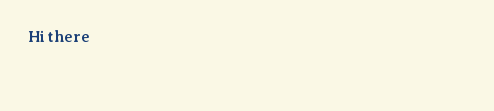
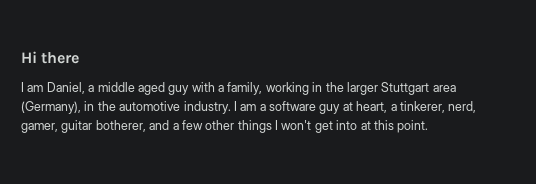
+ I am Daniel, a middle aged guy with a family, working in the larger Stuttgart area (Germany), in the automotive industry. I am a software guy at heart, a tinkerer, nerd, gamer, guitar botherer, and a few other things I won't get into at this point.

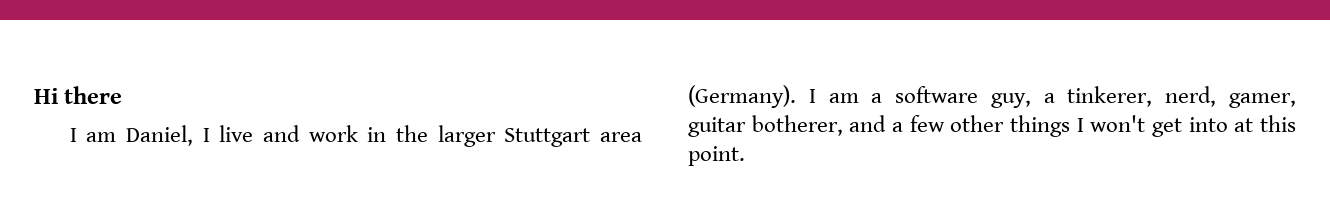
- I am Daniel, a middle aged guy with a family, working in the larger Stuttgart area (Germany), in the automotive industry.
+ I am Daniel, I live and work in the larger Stuttgart area (Germany).
- I am a software guy at heart, a tinkerer, nerd, gamer, guitar botherer, and a few other things I won't get into at this point.
+ I am a software guy, a tinkerer, nerd, gamer, guitar botherer, and a few other things I won't get into at this point.

